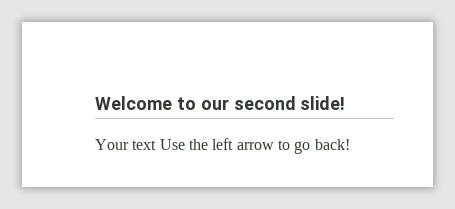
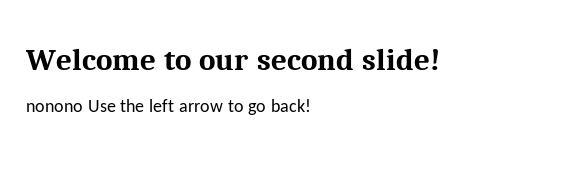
- Your text Use the left arrow to go back!
+ nonono Use the left arrow to go back!

